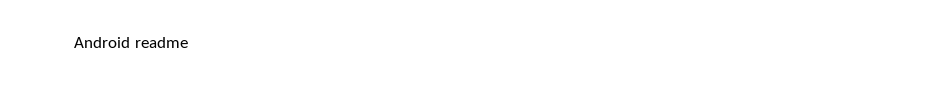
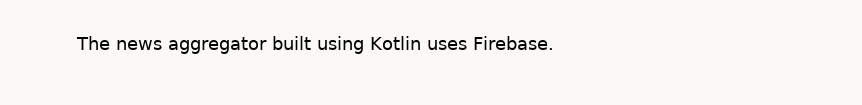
- Android readme
+ The news aggregator built using Kotlin uses Firebase.

